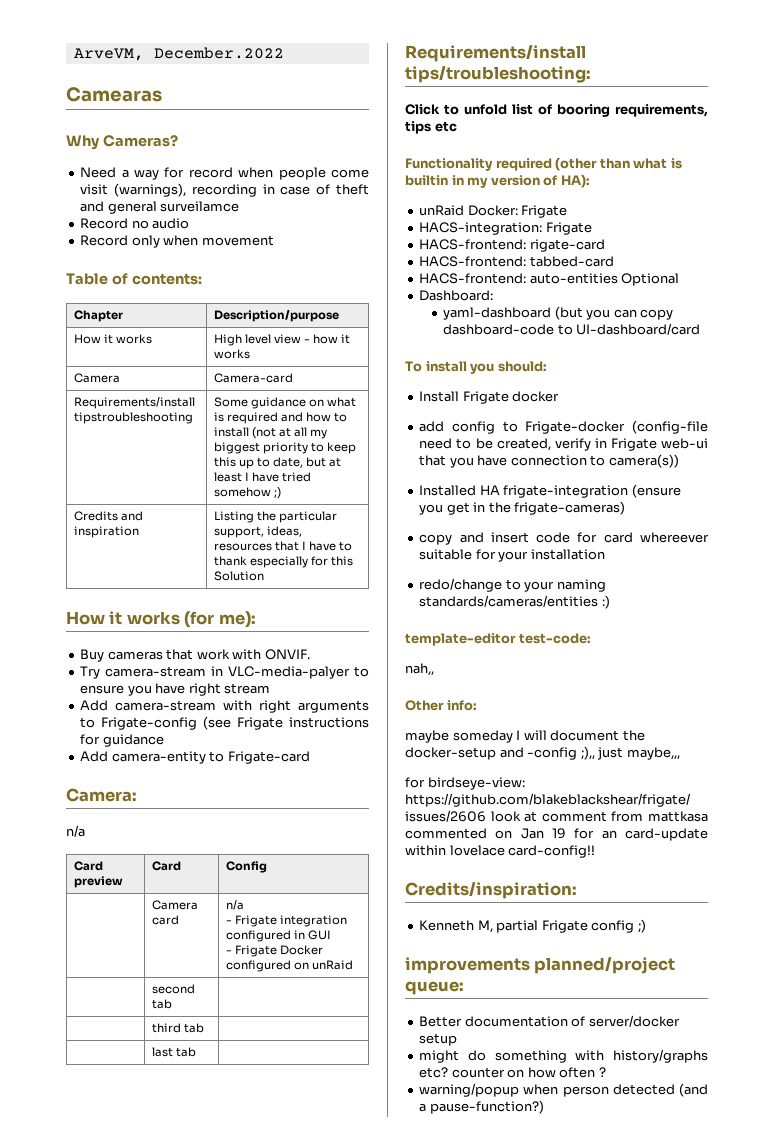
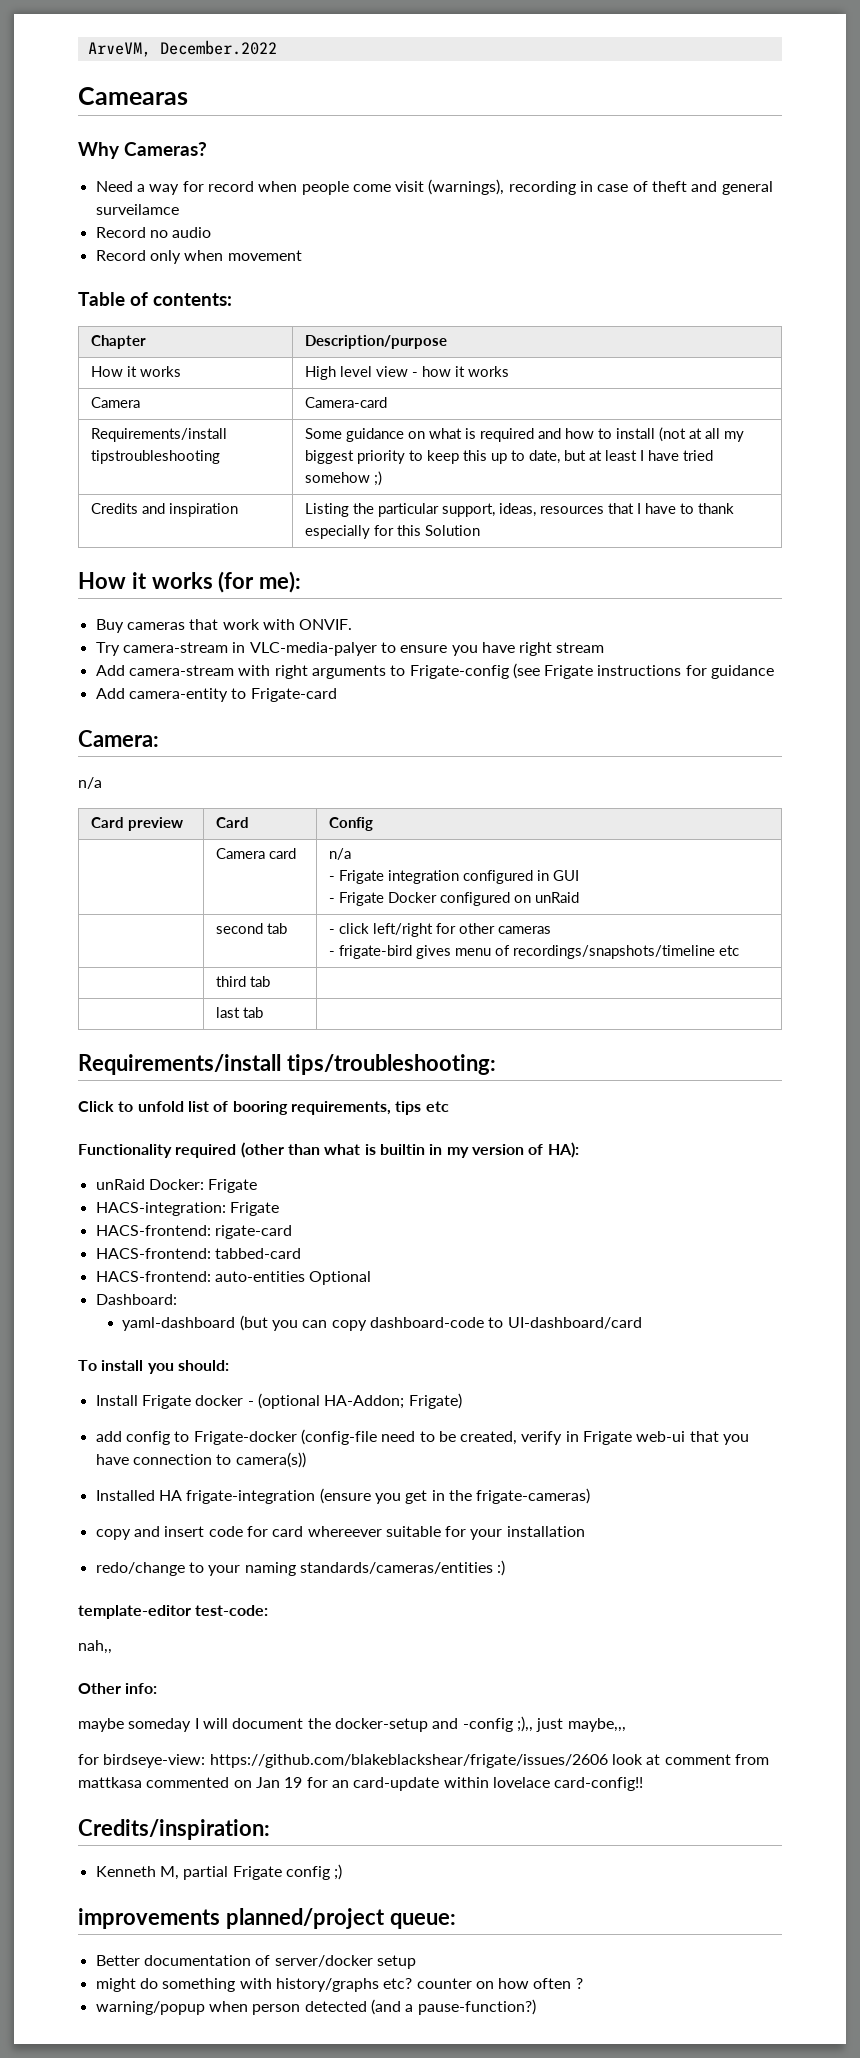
- | second tab |
+ | second tab | - click left/right for other cameras
+ - frigate-bird gives menu of recordings/snapshots/timeline etc
- Install Frigate docker
+ Install Frigate docker - (optional HA-Addon; Frigate)

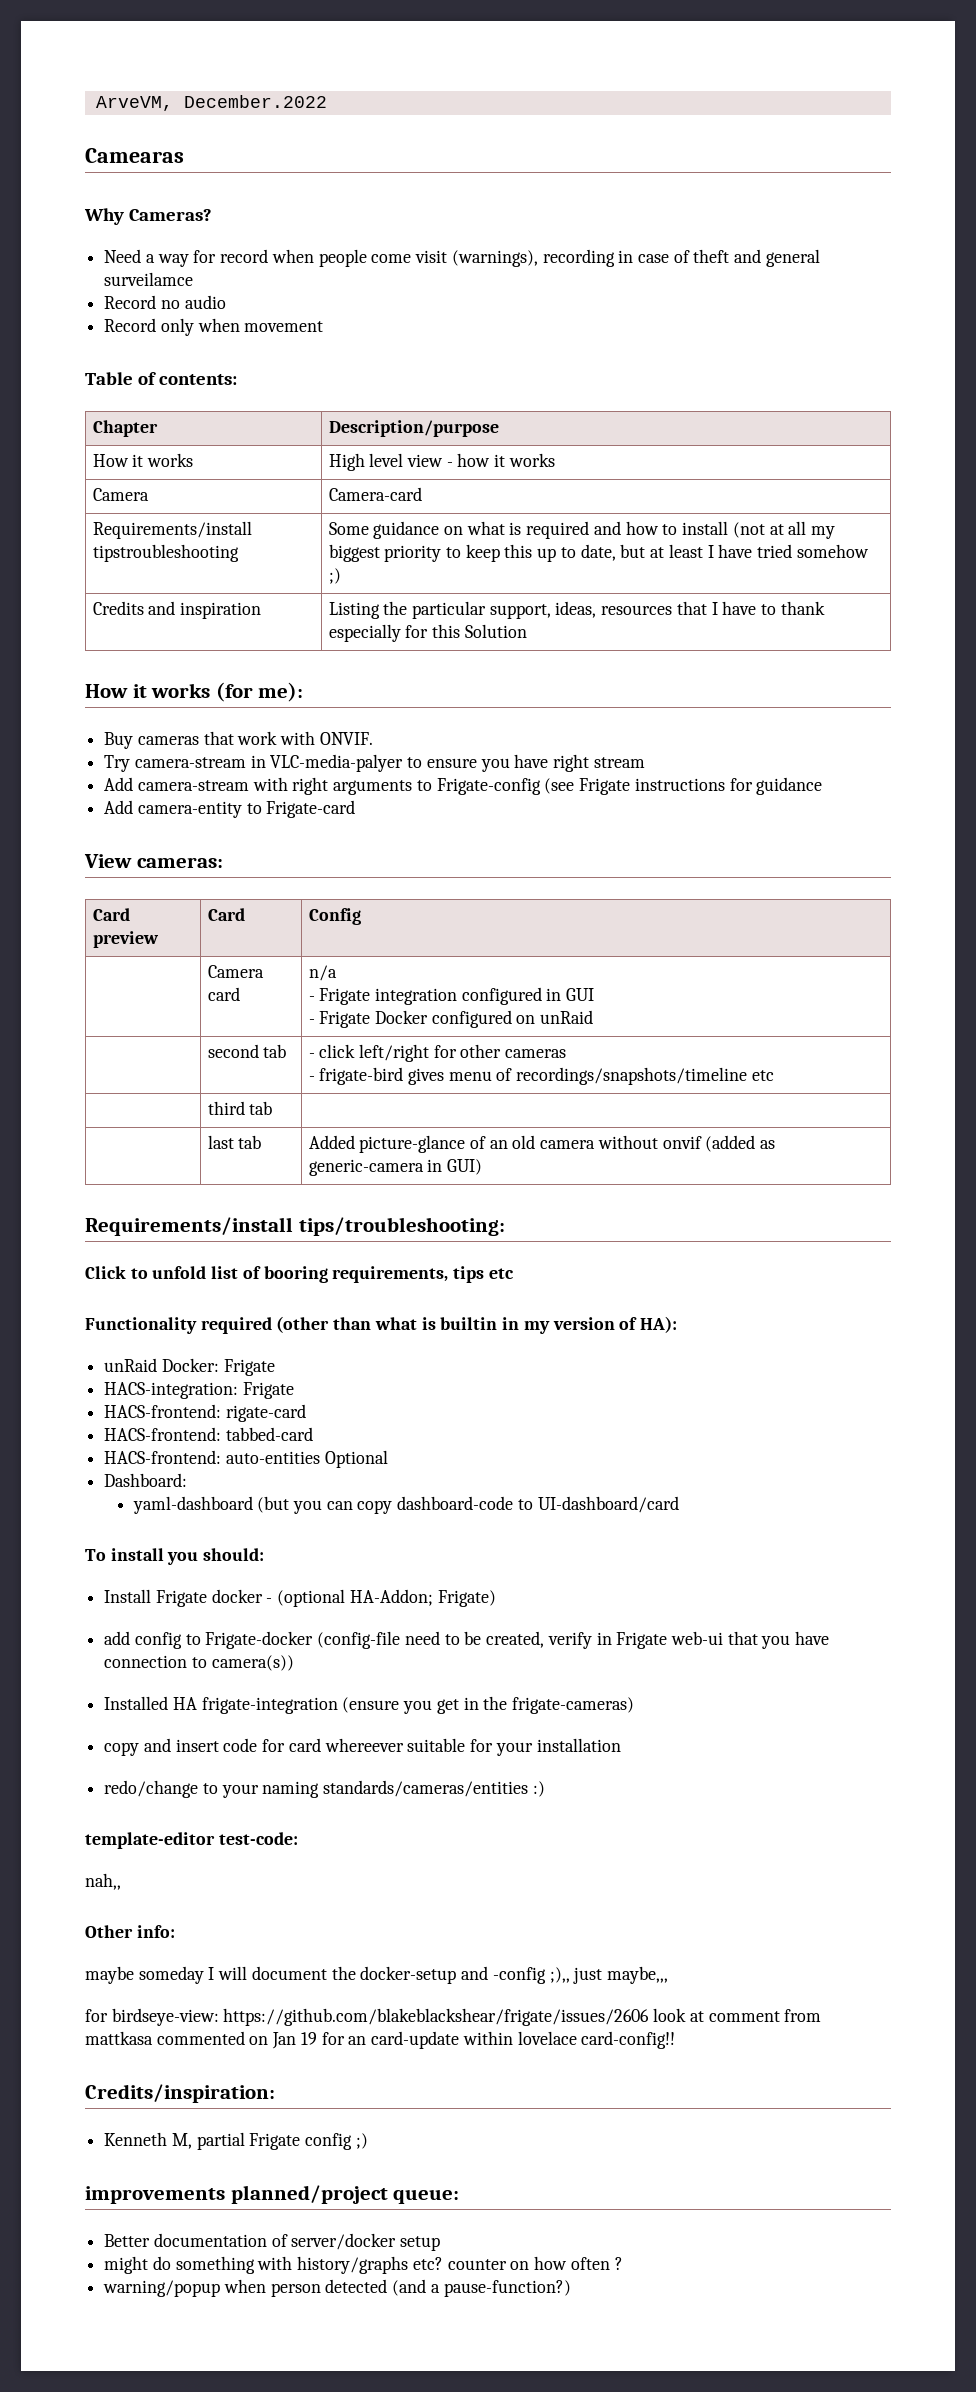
- Camera:
- n/a
+ View cameras:
- | last tab |
+ | last tab | Added picture-glance of an old camera without onvif (added as generic-camera in GUI)

